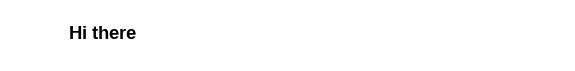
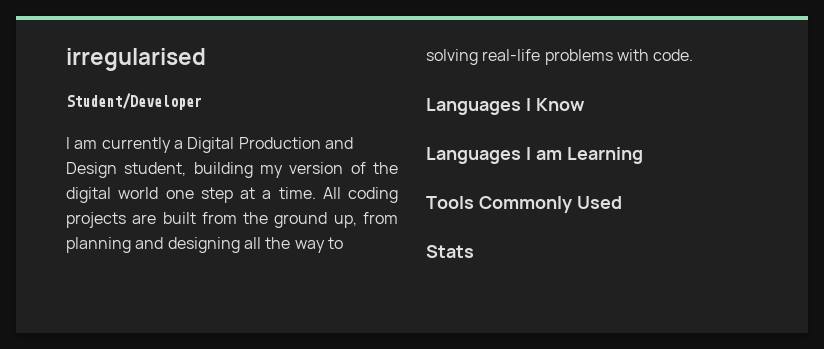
- Hi there
+ irregularised
+ Student/Developer
+ I am currently a Digital Production and Design student, building my version of the digital world one step at a time. All coding projects are built from the ground up, from planning and designing all the way to solving real-life problems with code.
+ Languages I Know
+ Languages I am Learning
+ Tools Commonly Used
+ Stats

